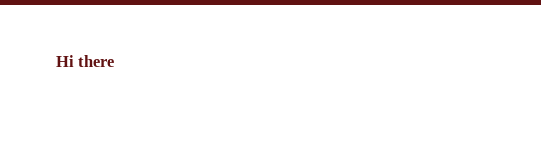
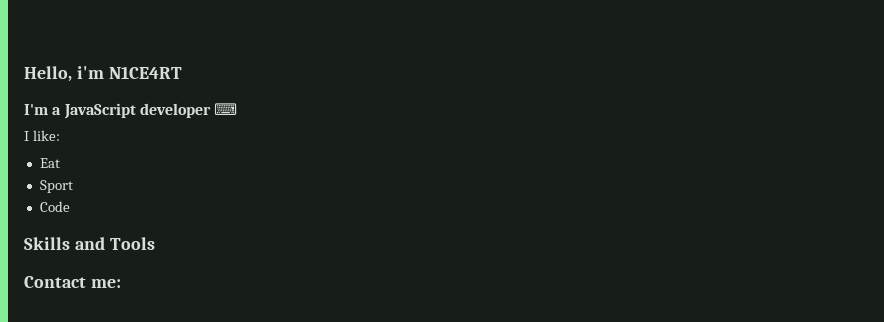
- Hi there
+ Hello, i'm N1CE4RT
+ I'm a JavaScript developer ⌨
+ I like:
+ Eat
+ Sport
+ Code
+ Skills and Tools
+ Contact me:

